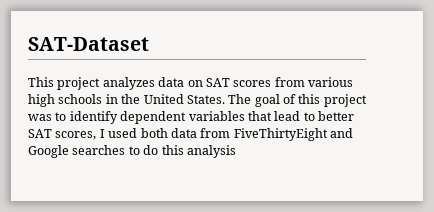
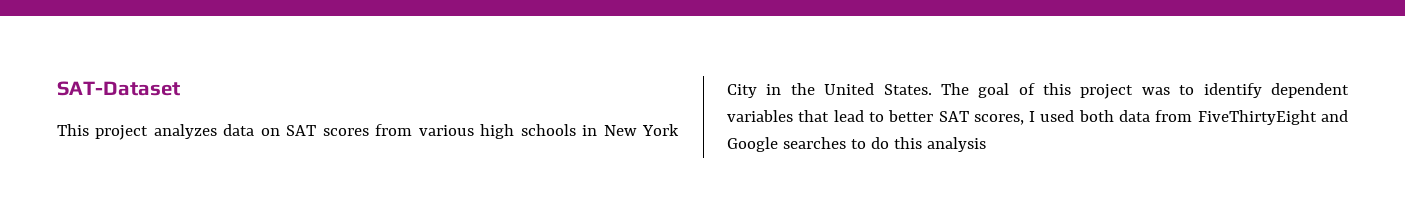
- This project analyzes data on SAT scores from various high schools in the United States.
+ This project analyzes data on SAT scores from various high schools in New York City in the United States.

